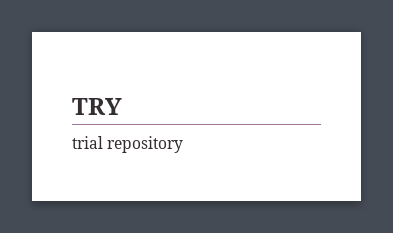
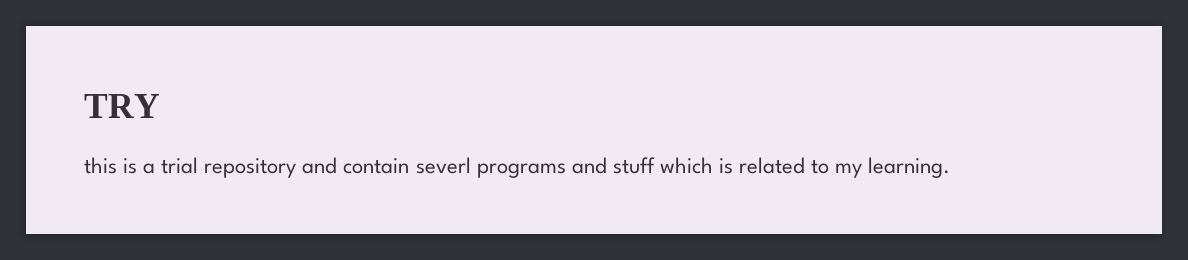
- trial repository
+ this is a trial repository and contain severl programs and stuff which is related to my learning.

